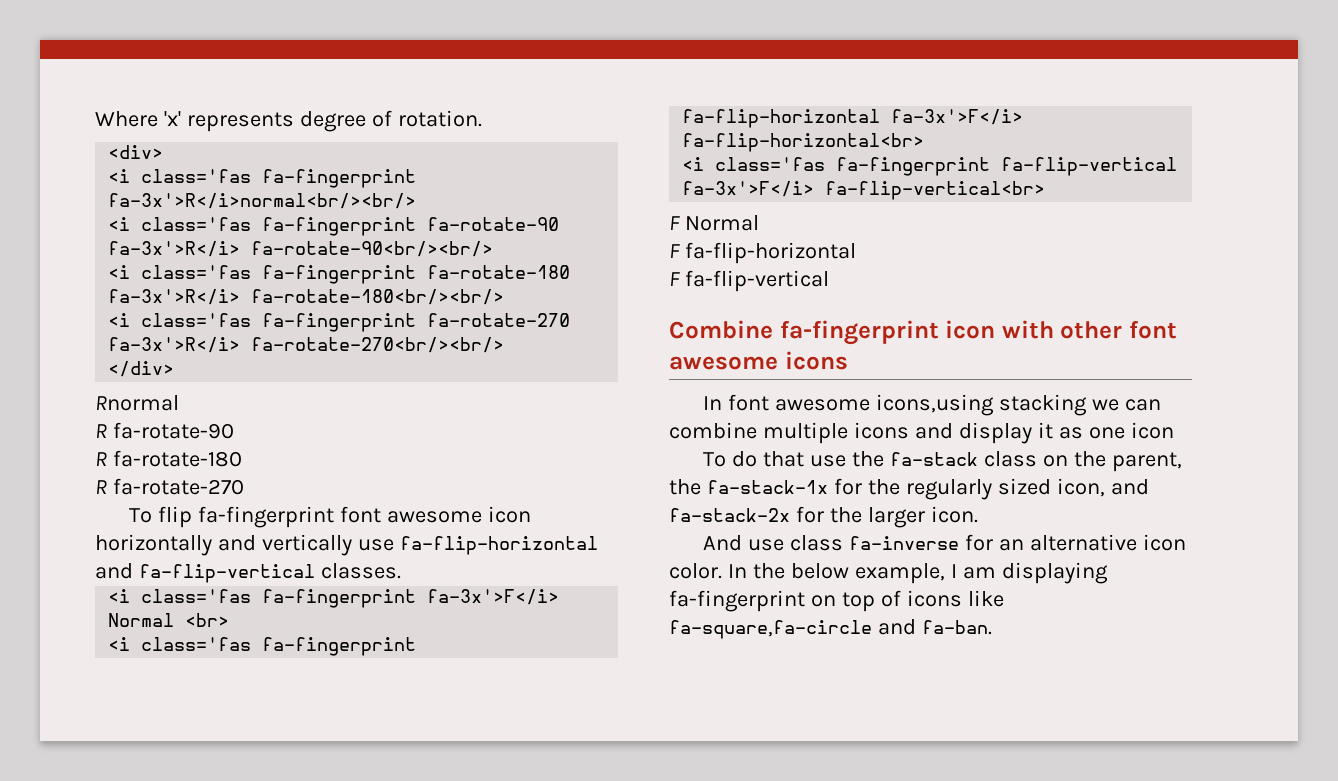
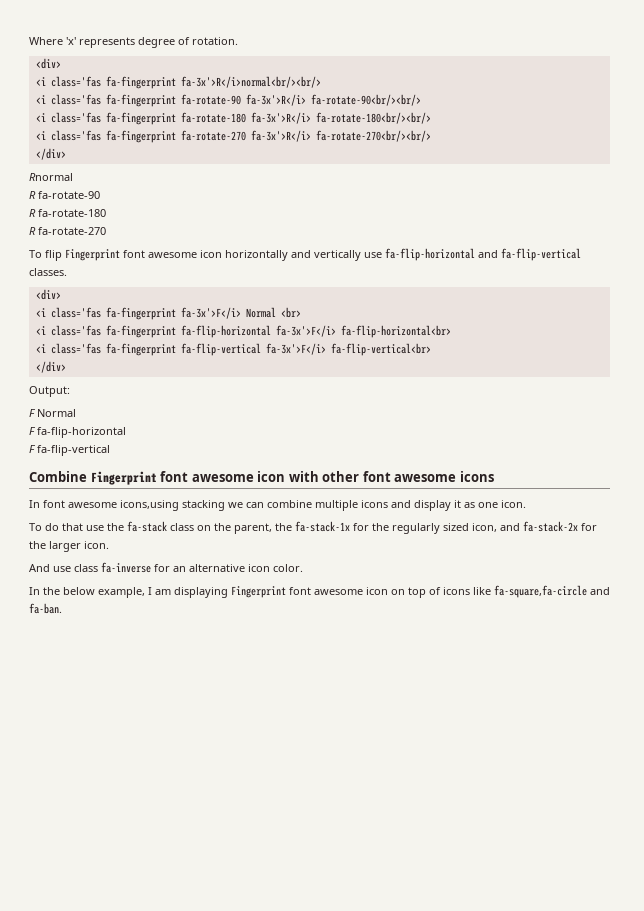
- To flip fa-fingerprint font awesome icon horizontally and vertically use fa-flip-horizontal and fa-flip-vertical classes.
+ To flip Fingerprint font awesome icon horizontally and vertically use fa-flip-horizontal and fa-flip-vertical classes.
+ <div>
  <i class='fas fa-fingerprint fa-flip-vertical fa-3x'>F</i> fa-flip-vertical<br>
+ </div>
+ Output:
- Combine fa-fingerprint icon with other font awesome icons
+ Combine Fingerprint font awesome icon with other font awesome icons
- In font awesome icons,using stacking we can combine multiple icons and display it as one icon
+ In font awesome icons,using stacking we can combine multiple icons and display it as one icon.
- And use class fa-inverse for an alternative icon color. In the below example, I am displaying fa-fingerprint on top of icons like fa-square,fa-circle and fa-ban.
+ And use class fa-inverse for an alternative icon color.
+ In the below example, I am displaying Fingerprint font awesome icon on top of icons like fa-square,fa-circle and fa-ban.

